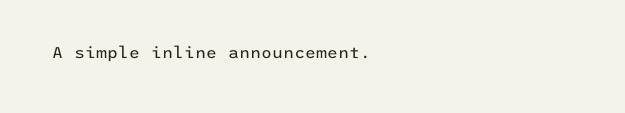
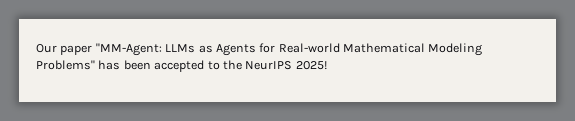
- A simple inline announcement.
+ Our paper "MM-Agent: LLMs as Agents for Real-world Mathematical Modeling Problems" has been accepted to the NeurIPS 2025!

